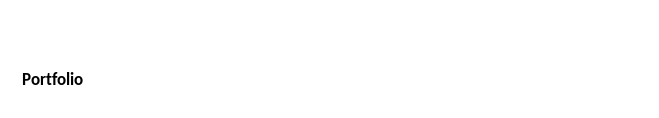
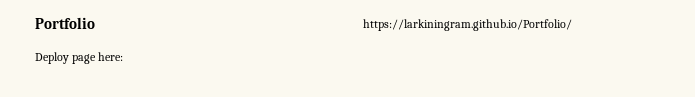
+ Deploy page here: https://larkiningram.github.io/Portfolio/

